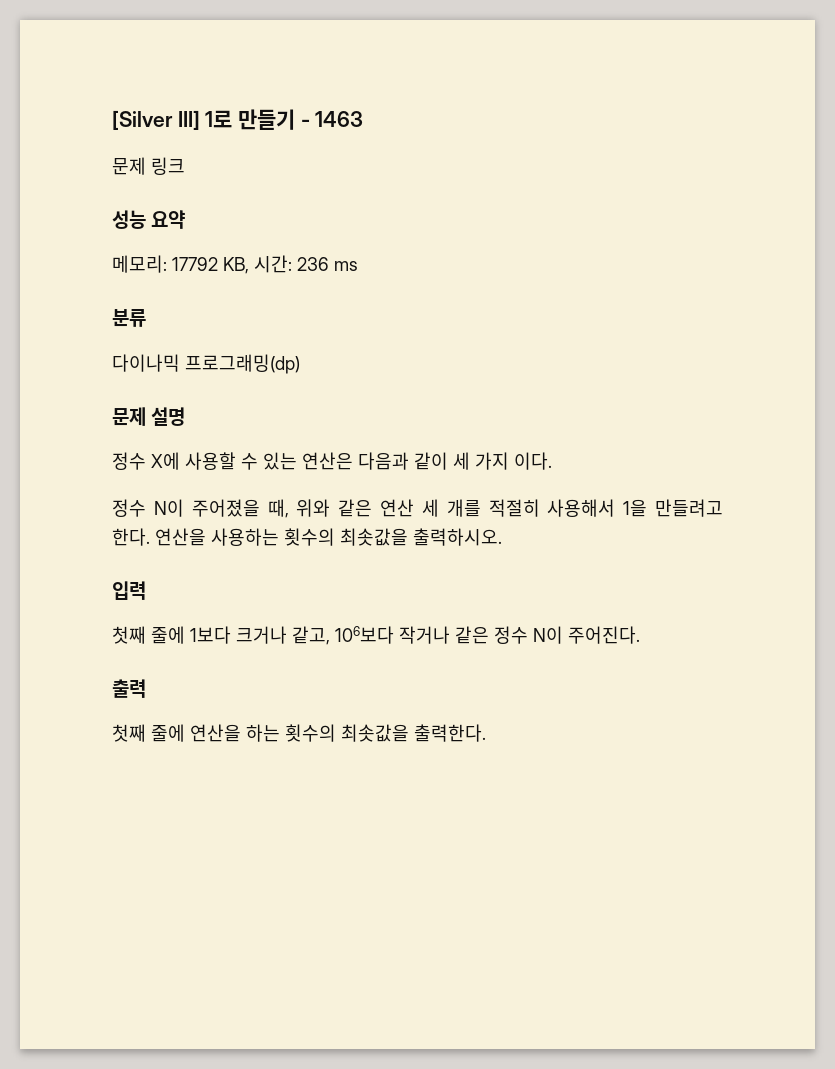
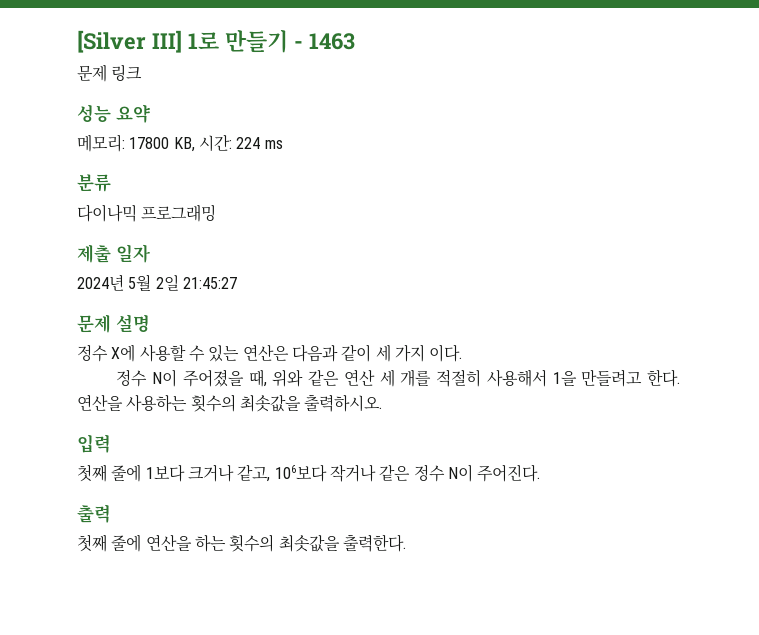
- 메모리: 17792 KB, 시간: 236 ms
+ 메모리: 17800 KB, 시간: 224 ms
- 다이나믹 프로그래밍(dp)
+ 다이나믹 프로그래밍
+ 제출 일자
+ 2024년 5월 2일 21:45:27

